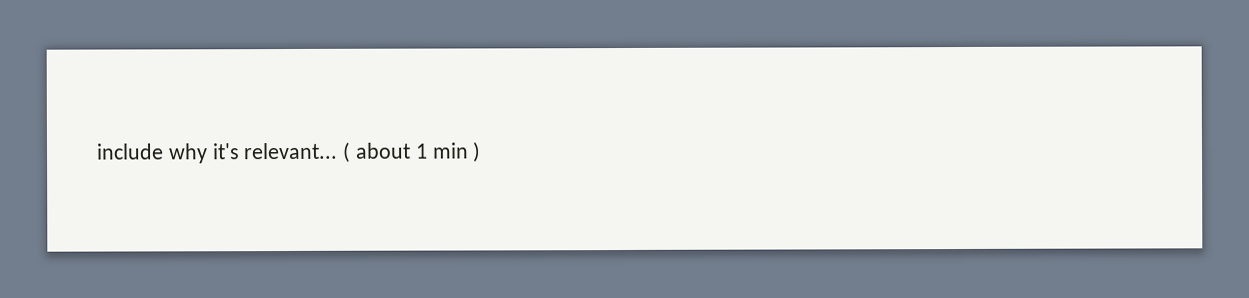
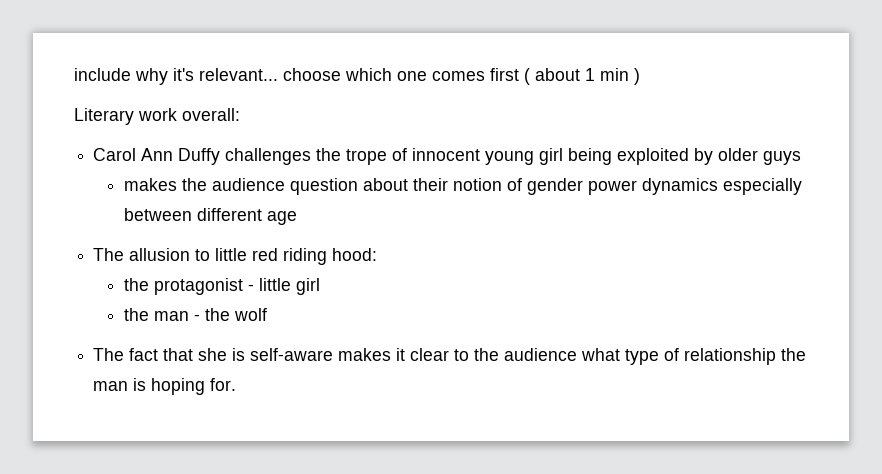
- include why it's relevant... ( about 1 min )
+ include why it's relevant... choose which one comes first ( about 1 min )
+ Literary work overall:
+ Carol Ann Duffy challenges the trope of innocent young girl being exploited by older guys
+ makes the audience question about their notion of gender power dynamics especially between different age
+ The allusion to little red riding hood:
+ the protagonist - little girl
+ the man - the wolf
+ The fact that she is self-aware makes it clear to the audience what type of relationship the man is hoping for.

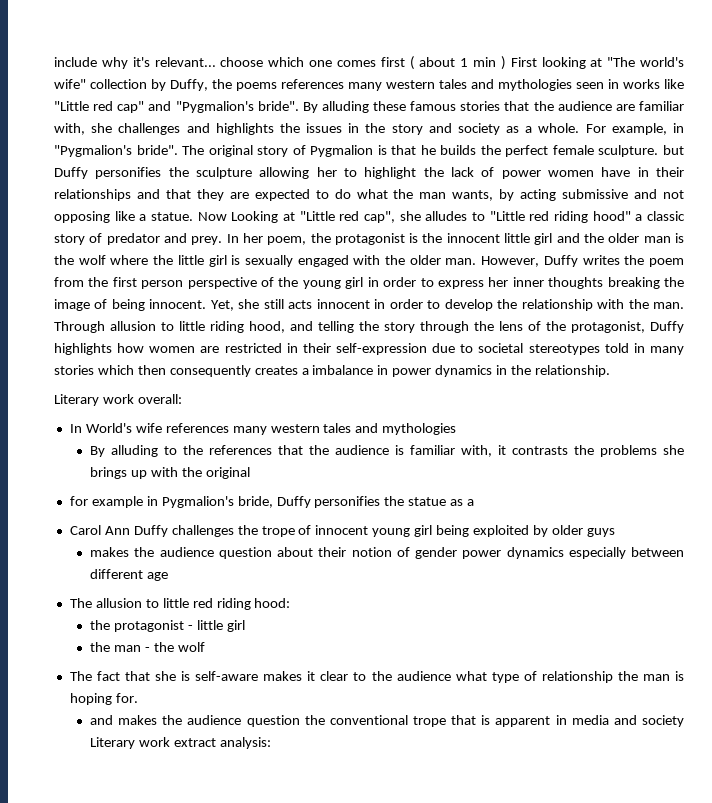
- include why it's relevant... choose which one comes first ( about 1 min )
+ include why it's relevant... choose which one comes first ( about 1 min ) First looking at "The world's wife" collection by Duffy, the poems references many western tales and mythologies seen in works like "Little red cap" and "Pygmalion's bride". By alluding these famous stories that the audience are familiar with, she challenges and highlights the issues in the story and society as a whole. For example, in "Pygmalion's bride". The original story of Pygmalion is that he builds the perfect female sculpture. but Duffy personifies the sculpture allowing her to highlight the lack of power women have in their relationships and that they are expected to do what the man wants, by acting submissive and not opposing like a statue. Now Looking at "Little red cap", she alludes to "Little red riding hood" a classic story of predator and prey. In her poem, the protagonist is the innocent little girl and the older man is the wolf where the little girl is sexually engaged with the older man. However, Duffy writes the poem from the first person perspective of the young girl in order to express her inner thoughts breaking the image of being innocent. Yet, she still acts innocent in order to develop the relationship with the man. Through allusion to little riding hood, and telling the story through the lens of the protagonist, Duffy highlights how women are restricted in their self-expression due to societal stereotypes told in many stories which then consequently creates a imbalance in power dynamics in the relationship.
  Literary work overall:
+ In World's wife references many western tales and mythologies
+ By alluding to the references that the audience is familiar with, it contrasts the problems she brings up with the original
+ for example in Pygmalion's bride, Duffy personifies the statue as a
+ and makes the audience question the conventional trope that is apparent in media and society Literary work extract analysis:

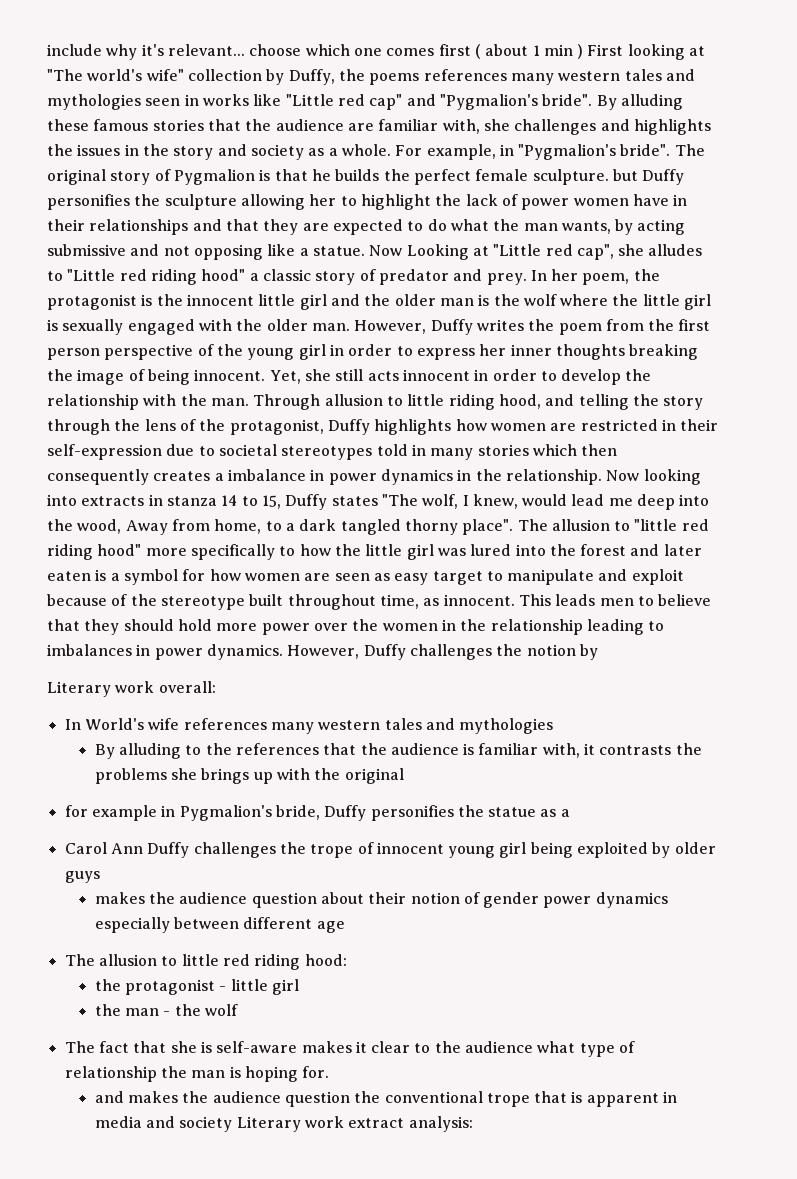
+ Now looking into extracts in stanza 14 to 15, Duffy states "The wolf, I knew, would lead me deep into the wood, Away from home, to a dark tangled thorny place". The allusion to "little red riding hood" more specifically to how the little girl was lured into the forest and later eaten is a symbol for how women are seen as easy target to manipulate and exploit because of the stereotype built throughout time, as innocent. This leads men to believe that they should hold more power over the women in the relationship leading to imbalances in power dynamics. However, Duffy challenges the notion by

